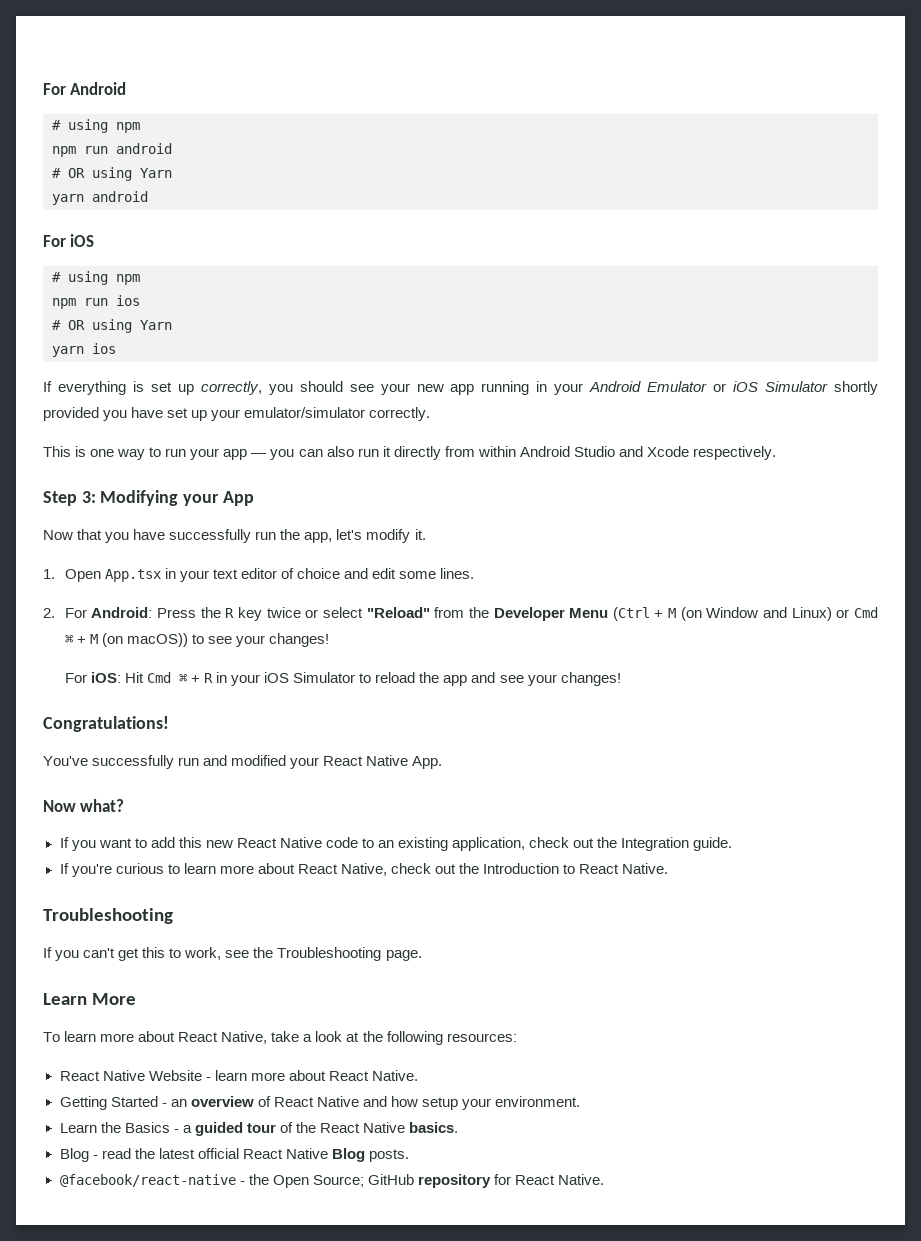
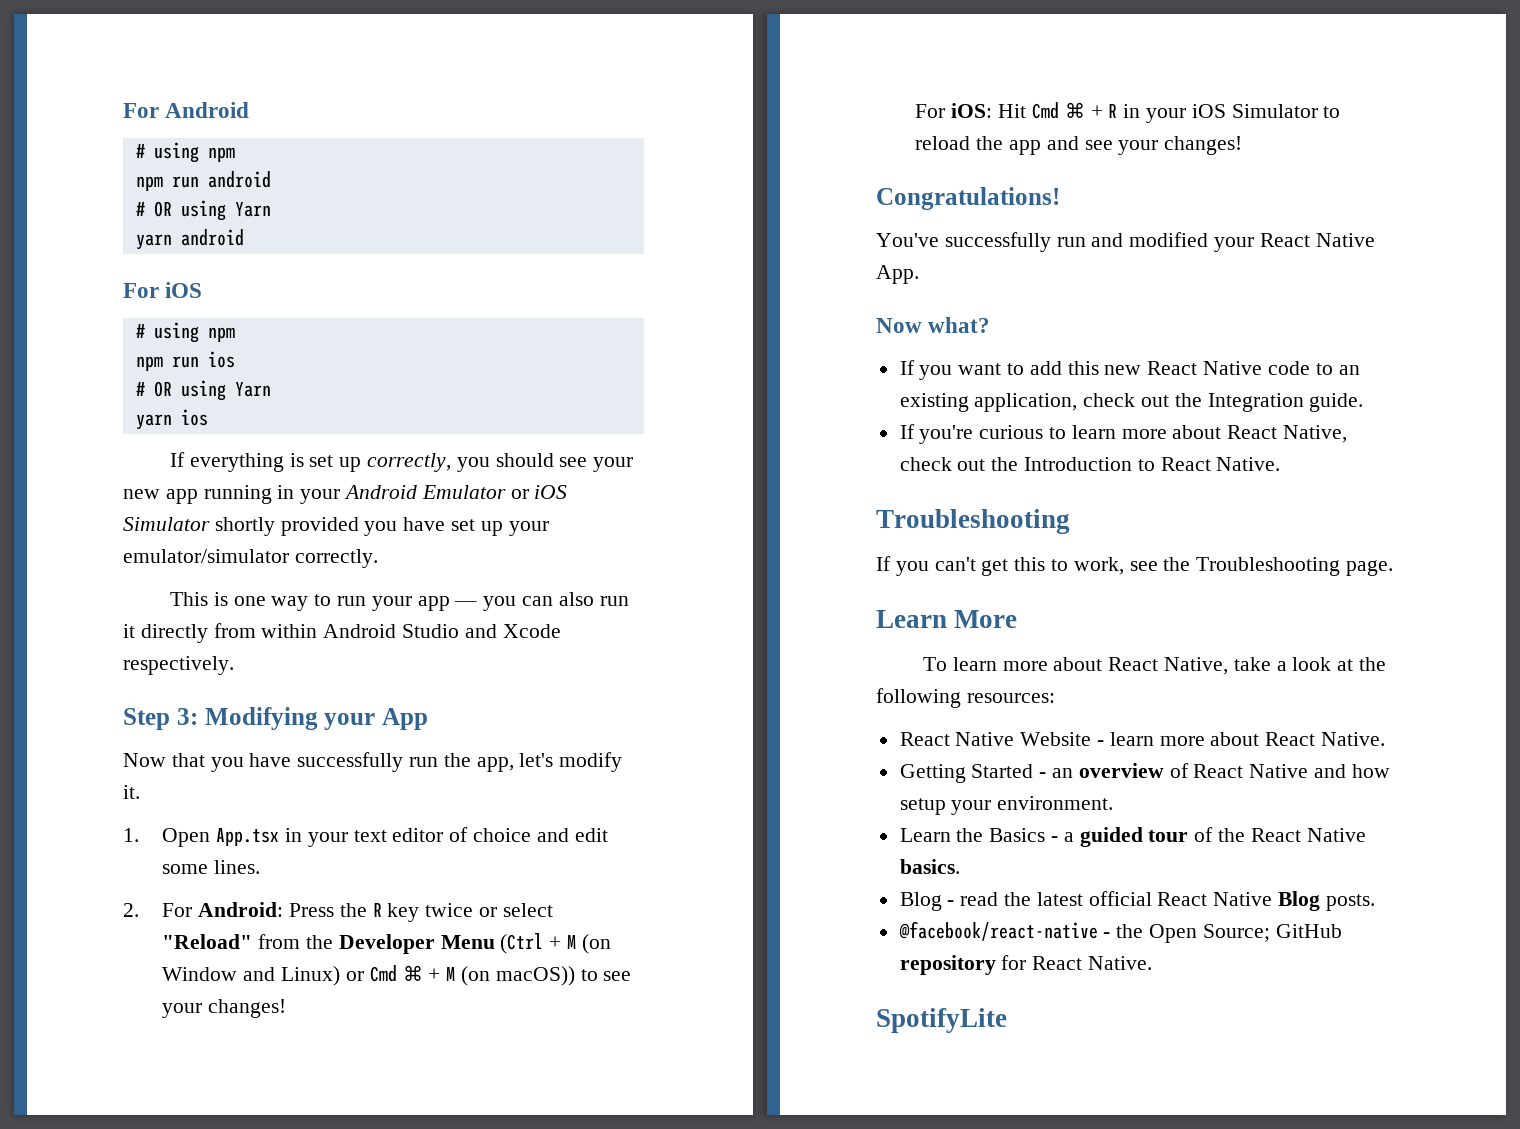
+ SpotifyLite

